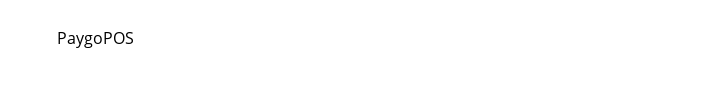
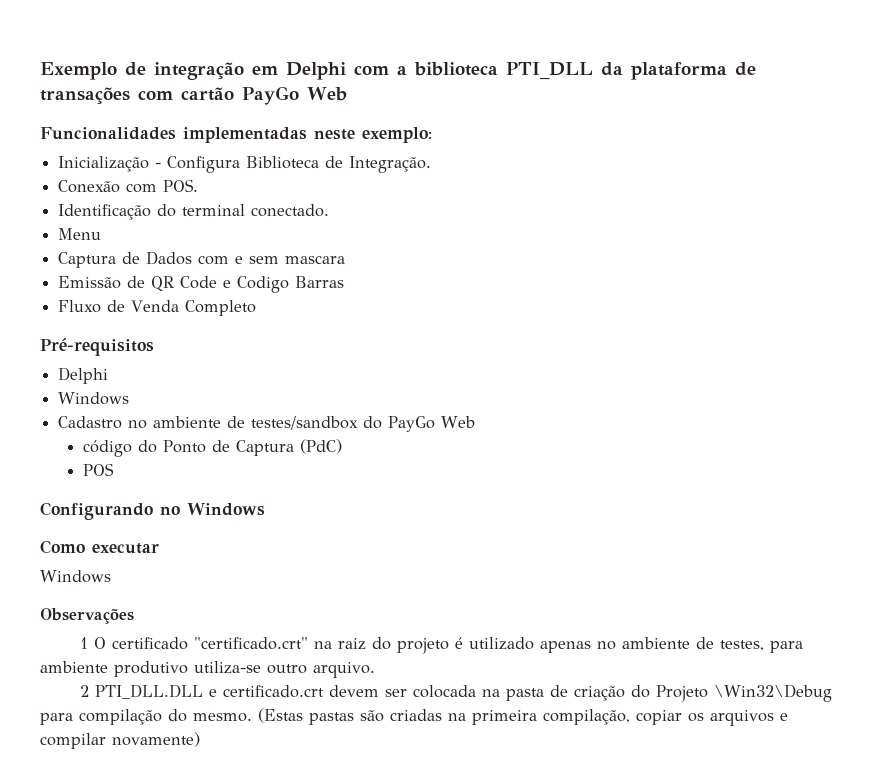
- PaygoPOS
+ Exemplo de integração em Delphi com a biblioteca PTI_DLL da plataforma de transações com cartão PayGo Web
+ Funcionalidades implementadas neste exemplo:
+ Inicialização - Configura Biblioteca de Integração.
+ Conexão com POS.
+ Identificação do terminal conectado.
+ Menu
+ Captura de Dados com e sem mascara
+ Emissão de QR Code e Codigo Barras
+ Fluxo de Venda Completo
+ Pré-requisitos
+ Delphi
+ Windows
+ Cadastro no ambiente de testes/sandbox do PayGo Web
+ código do Ponto de Captura (PdC)
+ POS
+ Configurando no Windows
+ Como executar
+ Windows
+ Observações
+ 1 O certificado "certificado.crt" na raiz do projeto é utilizado apenas no ambiente de testes, para ambiente produtivo utiliza-se outro arquivo.
+ 2 PTI_DLL.DLL e certificado.crt devem ser colocada na pasta de criação do Projeto \Win32\Debug para compilação do mesmo. (Estas pastas são criadas na primeira compilação, copiar os arquivos e compilar novamente)

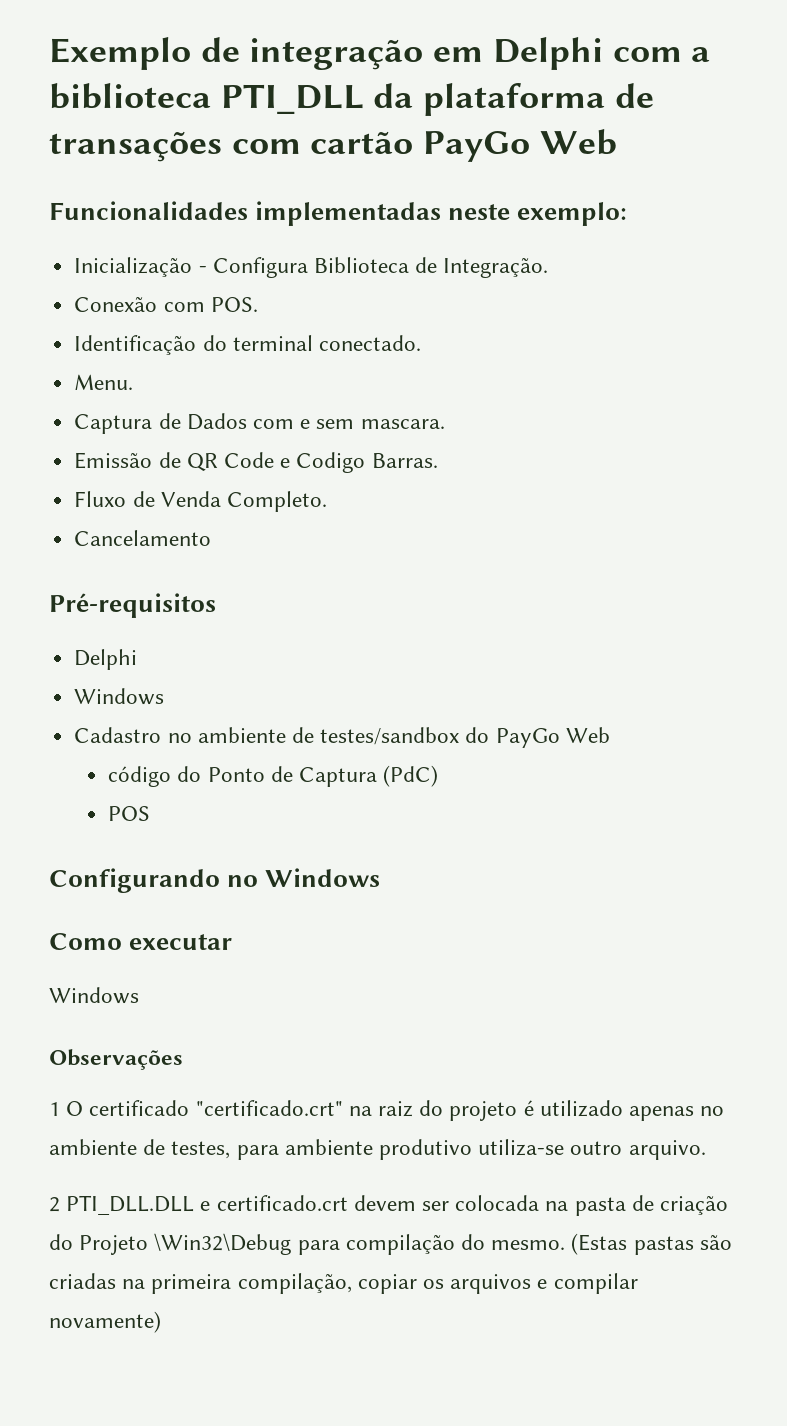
- Menu
+ Menu.
- Captura de Dados com e sem mascara
+ Captura de Dados com e sem mascara.
- Emissão de QR Code e Codigo Barras
+ Emissão de QR Code e Codigo Barras.
- Fluxo de Venda Completo
+ Fluxo de Venda Completo.
+ Cancelamento

